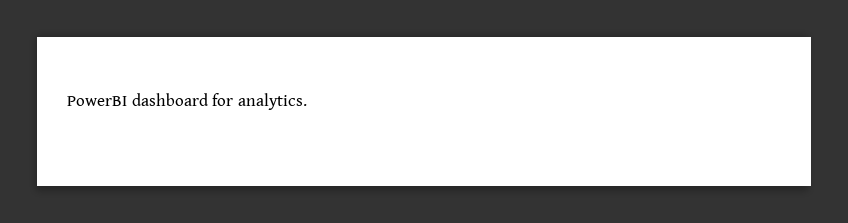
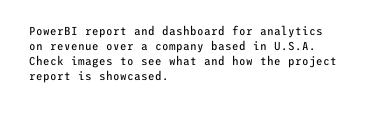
- PowerBI dashboard for analytics.
+ PowerBI report and dashboard for analytics on revenue over a company based in U.S.A. Check images to see what and how the project report is showcased.

